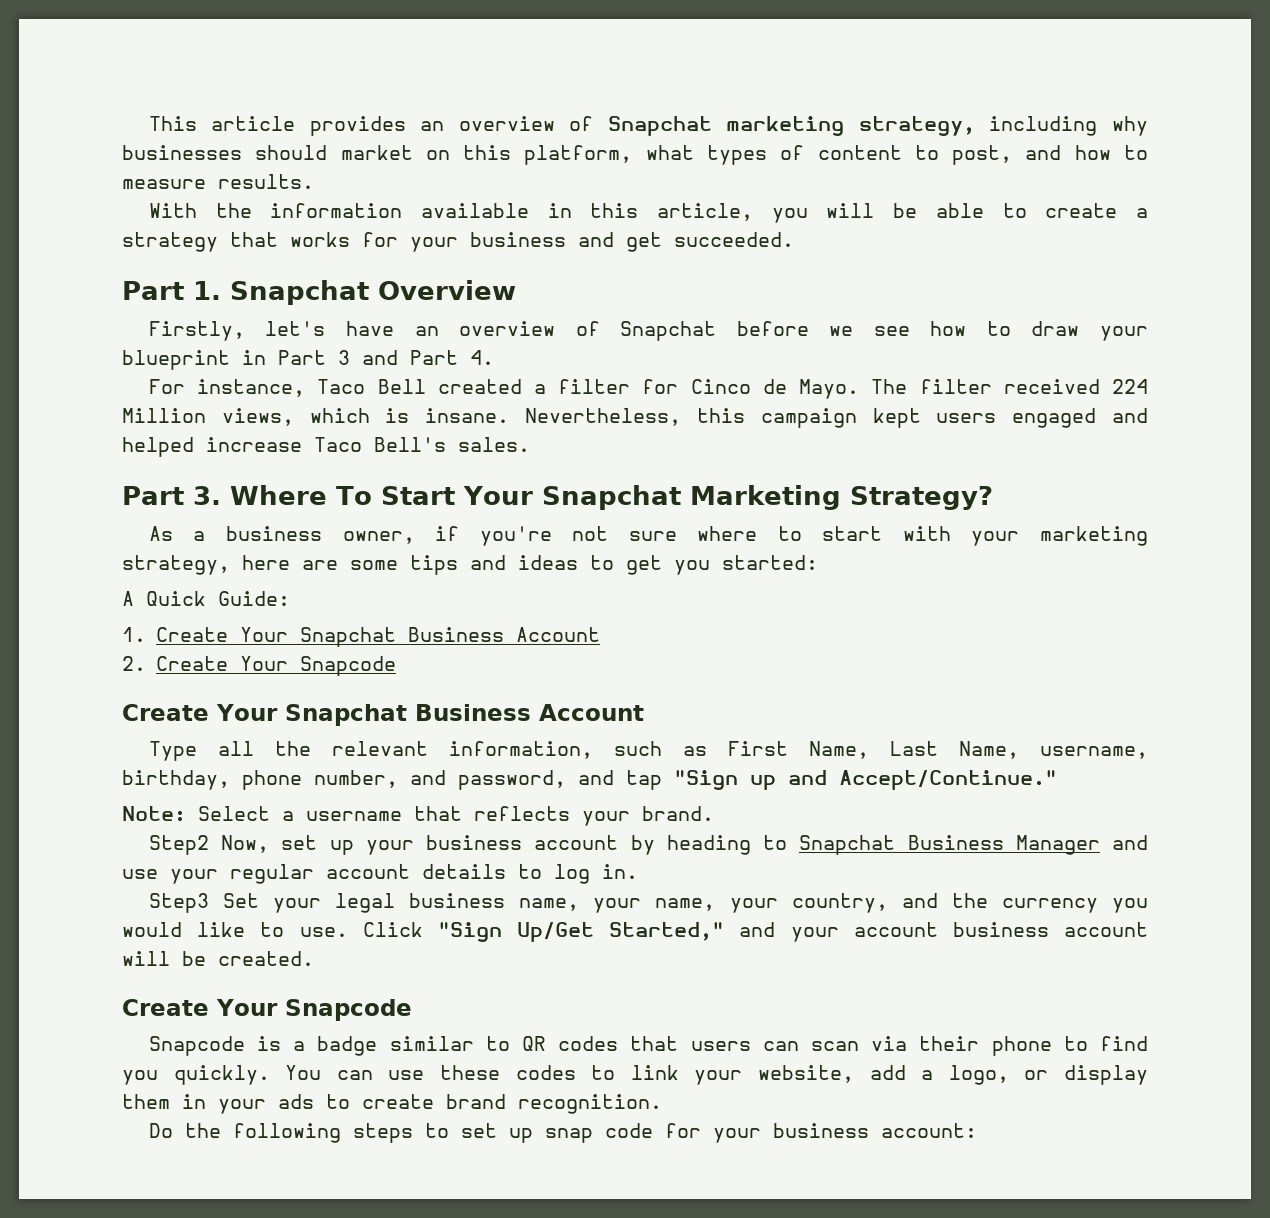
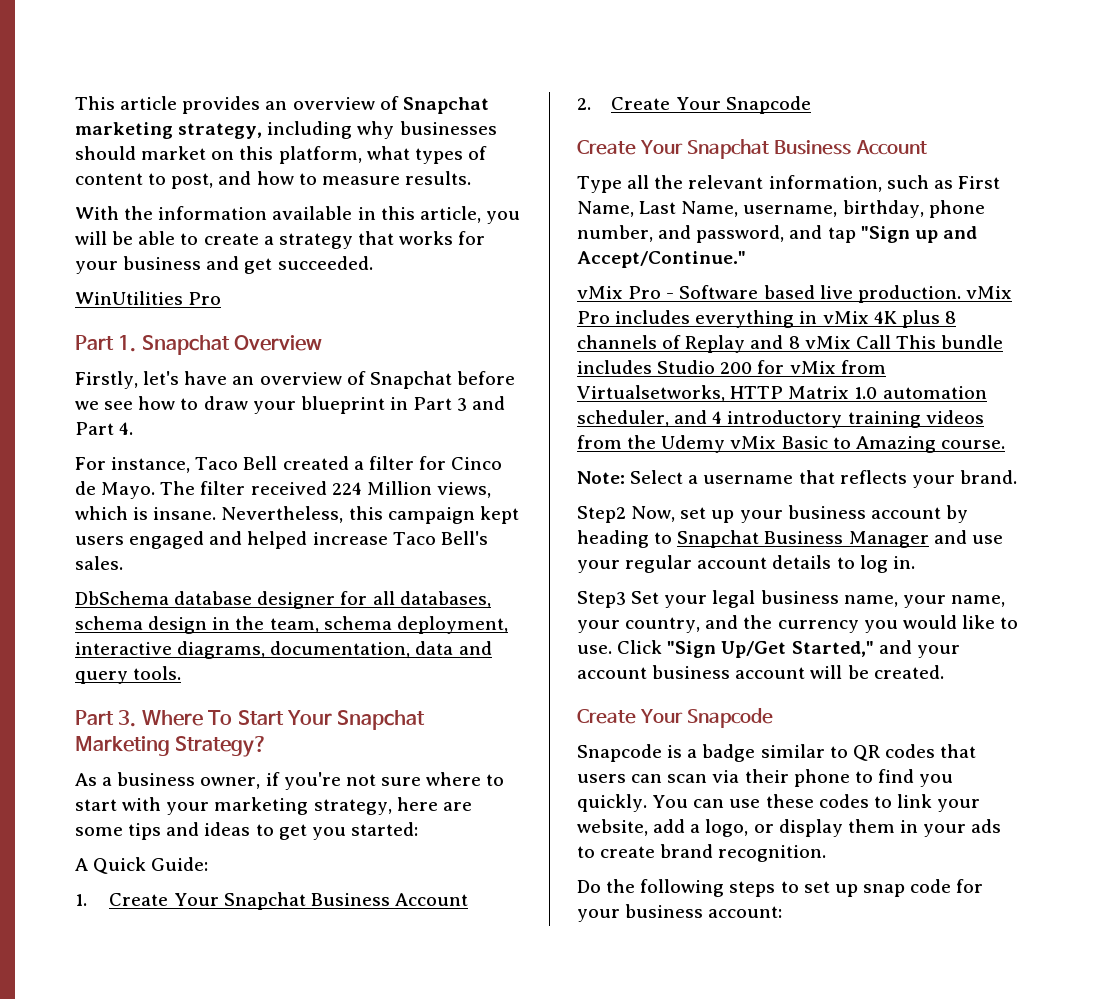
+ WinUtilities Pro
+ DbSchema database designer for all databases, schema design in the team, schema deployment, interactive diagrams, documentation, data and query tools.
+ vMix Pro - Software based live production. vMix Pro includes everything in vMix 4K plus 8 channels of Replay and 8 vMix Call This bundle includes Studio 200 for vMix from Virtualsetworks, HTTP Matrix 1.0 automation scheduler, and 4 introductory training videos from the Udemy vMix Basic to Amazing course.

